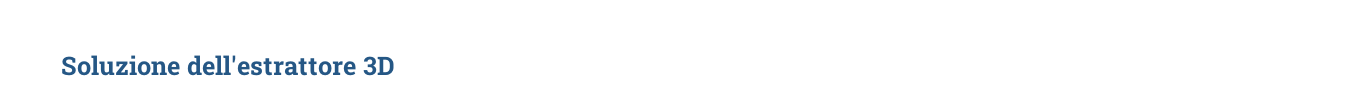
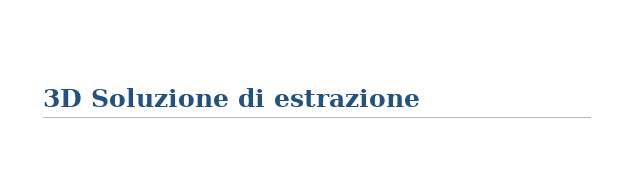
- Soluzione dell'estrattore 3D
+ 3D Soluzione di estrazione

